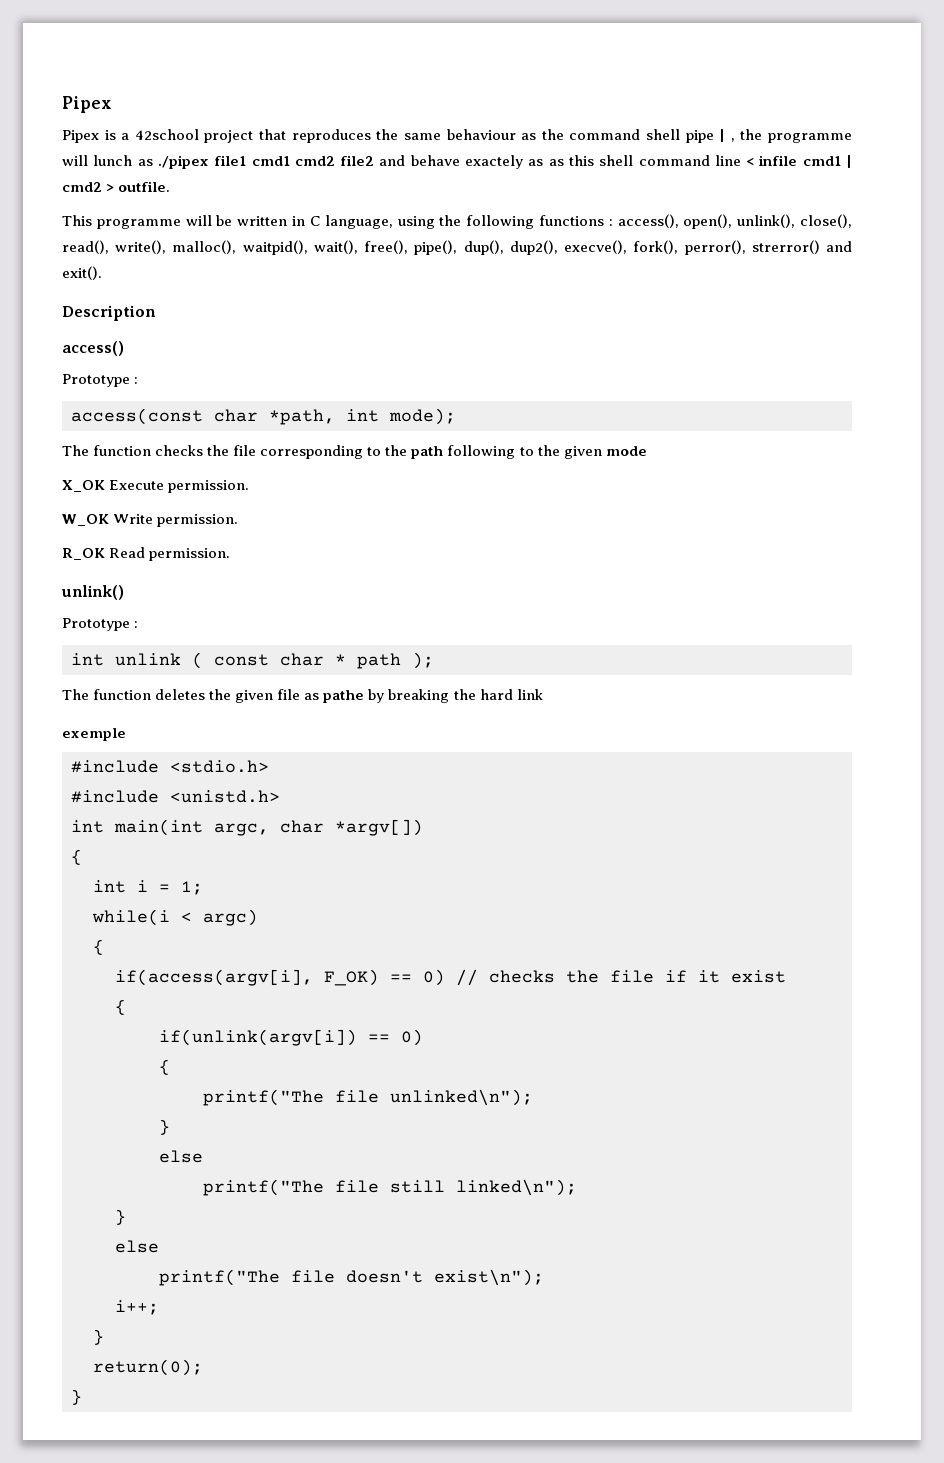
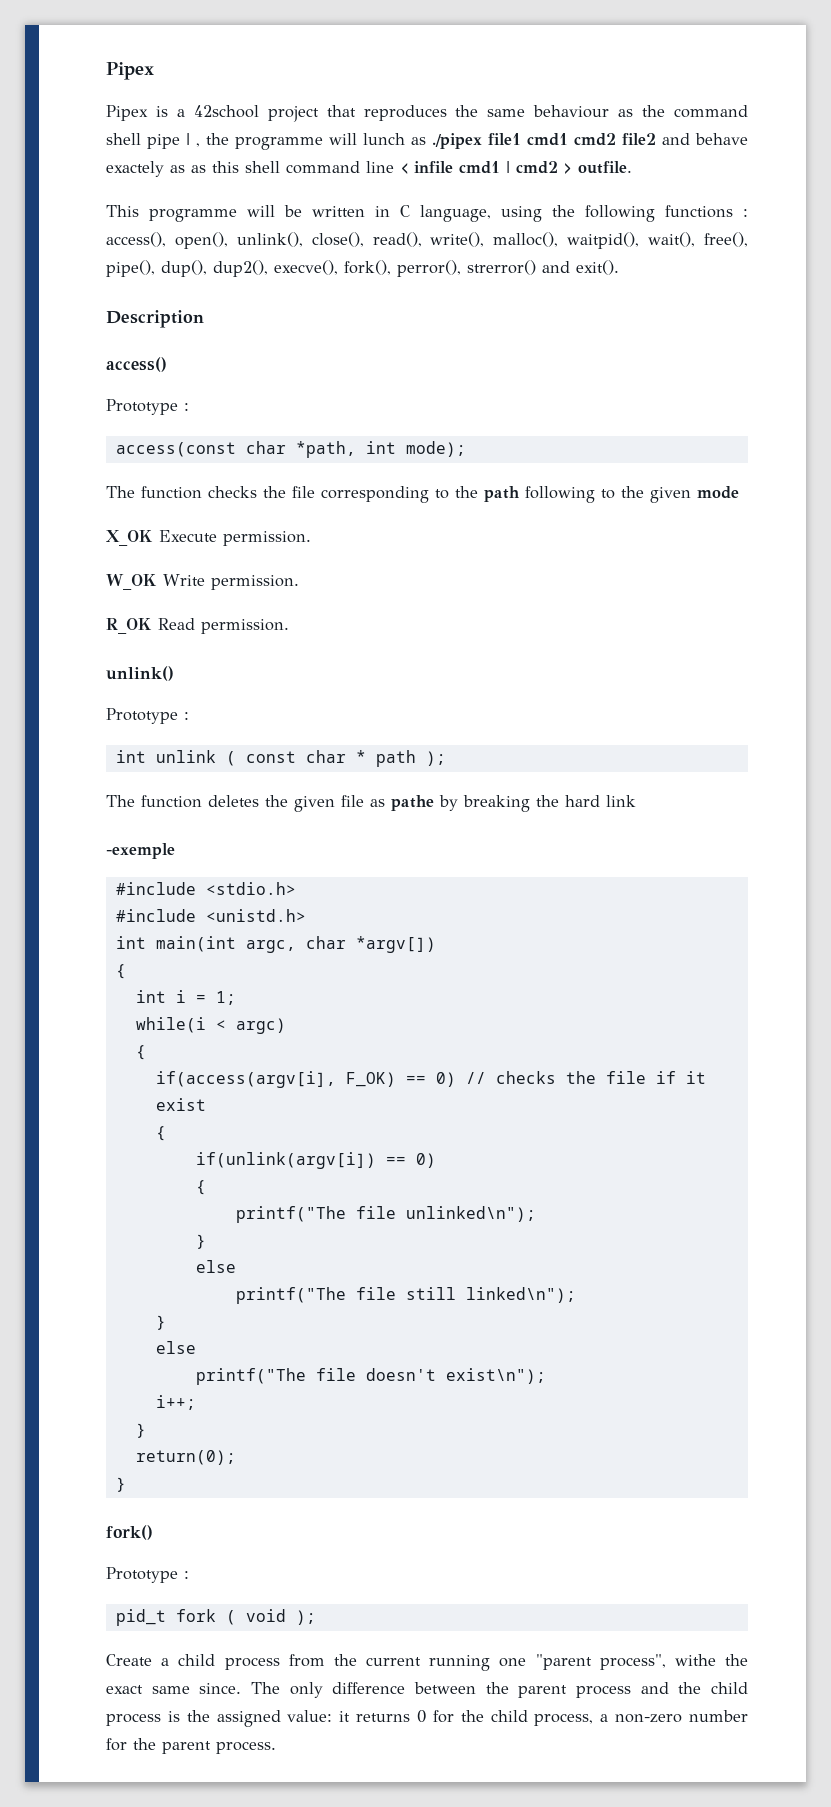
- exemple
+ -exemple
+ fork()
+ Prototype :
+ pid_t fork ( void );
+ Create a child process from the current running one "parent process", withe the exact same since. The only difference between the parent process and the child process is the assigned value: it returns 0 for the child process, a non-zero number for the parent process.

